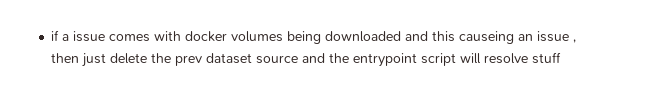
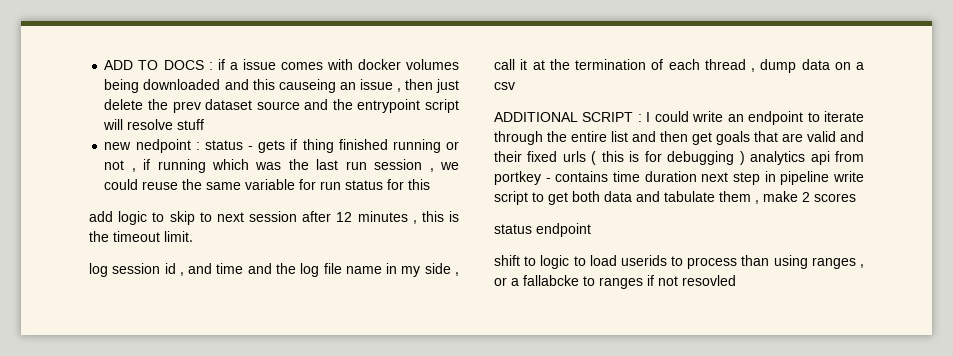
- if a issue comes with docker volumes being downloaded and this causeing an issue , then just delete the prev dataset source and the entrypoint script will resolve stuff
+ ADD TO DOCS : if a issue comes with docker volumes being downloaded and this causeing an issue , then just delete the prev dataset source and the entrypoint script will resolve stuff
+ new nedpoint : status - gets if thing finished running or not , if running which was the last run session , we could reuse the same variable for run status for this
+ add logic to skip to next session after 12 minutes , this is the timeout limit.
+ log session id , and time and the log file name in my side , call it at the termination of each thread , dump data on a csv
+ ADDITIONAL SCRIPT : I could write an endpoint to iterate through the entire list and then get goals that are valid and their fixed urls ( this is for debugging ) analytics api from portkey - contains time duration next step in pipeline write script to get both data and tabulate them , make 2 scores
+ status endpoint
+ shift to logic to load userids to process than using ranges , or a fallabcke to ranges if not resovled

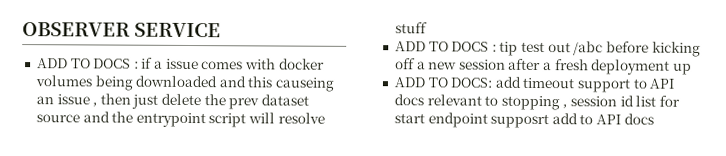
+ OBSERVER SERVICE
- new nedpoint : status - gets if thing finished running or not , if running which was the last run session , we could reuse the same variable for run status for this
- add logic to skip to next session after 12 minutes , this is the timeout limit.
- log session id , and time and the log file name in my side , call it at the termination of each thread , dump data on a csv
- ADDITIONAL SCRIPT : I could write an endpoint to iterate through the entire list and then get goals that are valid and their fixed urls ( this is for debugging ) analytics api from portkey - contains time duration next step in pipeline write script to get both data and tabulate them , make 2 scores
- status endpoint
- shift to logic to load userids to process than using ranges , or a fallabcke to ranges if not resovled
+ ADD TO DOCS : tip test out /abc before kicking off a new session after a fresh deployment up
+ ADD TO DOCS: add timeout support to API docs relevant to stopping , session id list for start endpoint supposrt add to API docs

